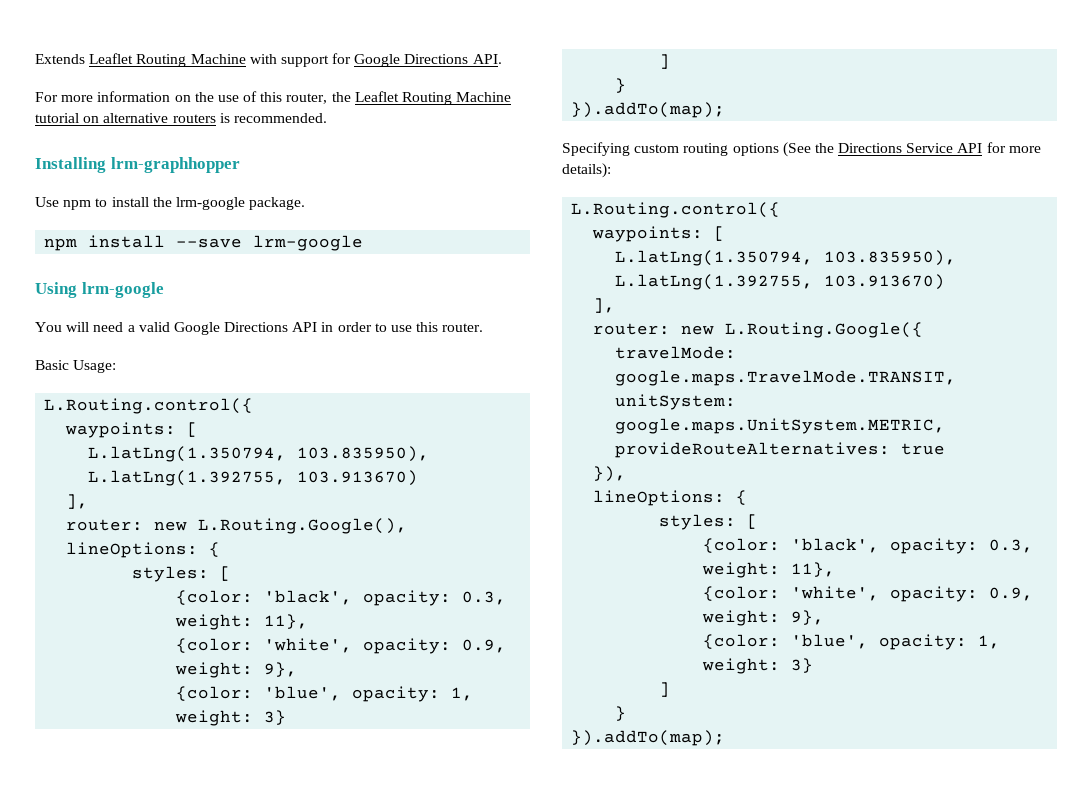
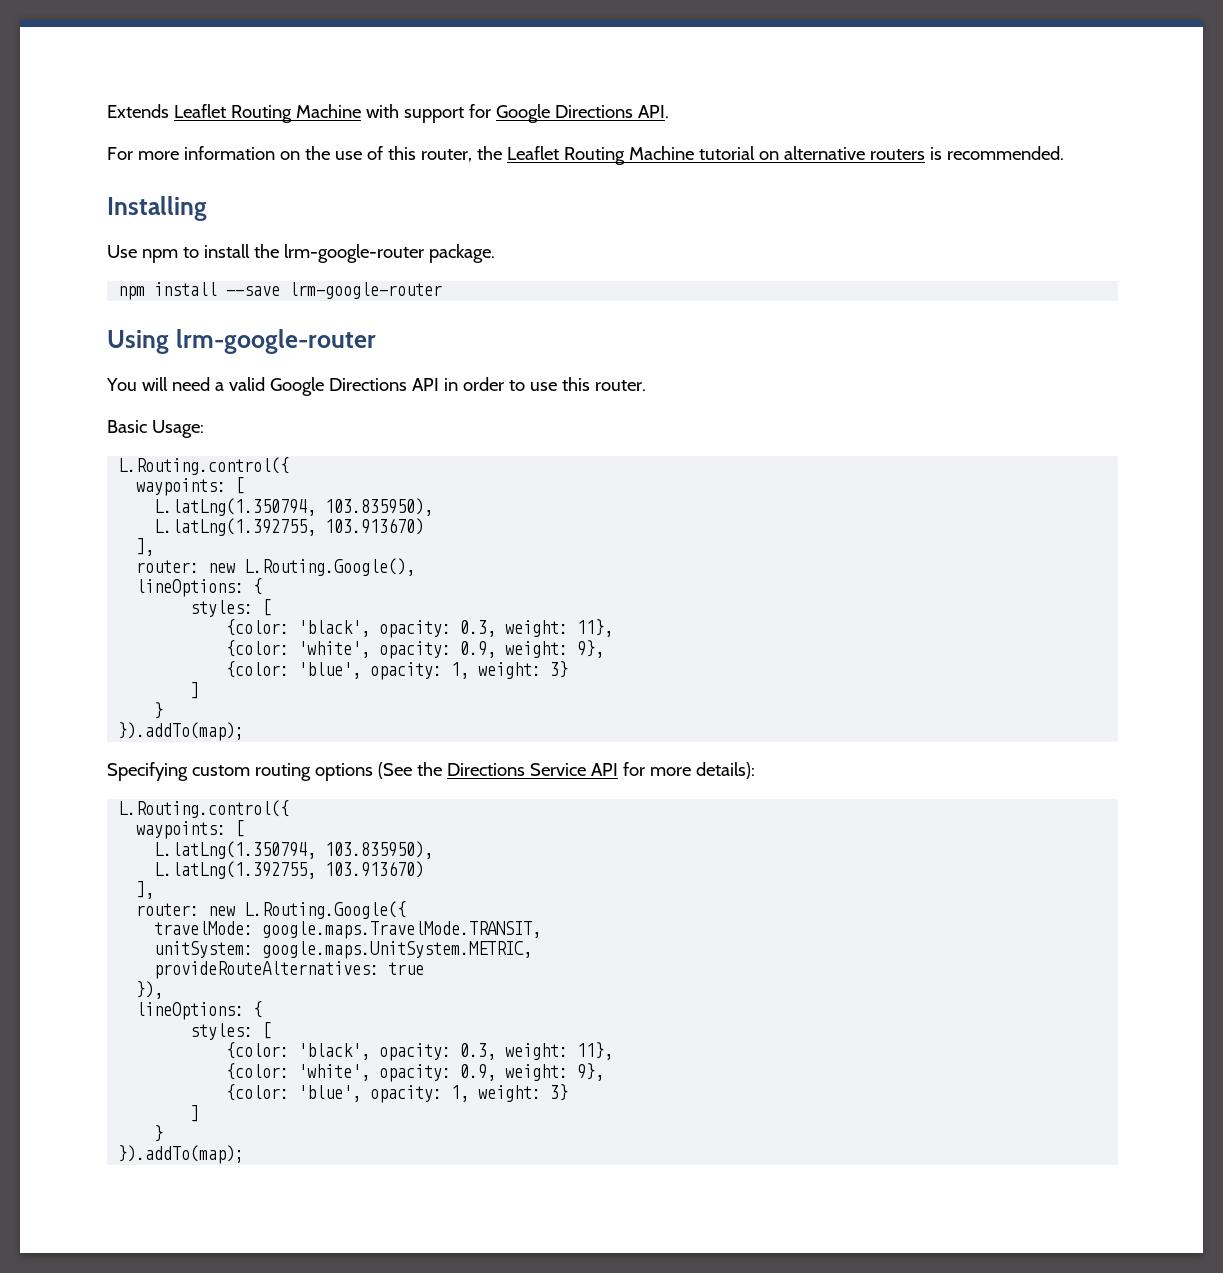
- Installing lrm-graphhopper
+ Installing
- Use npm to install the lrm-google package.
+ Use npm to install the lrm-google-router package.
- npm install --save lrm-google
+ npm install --save lrm-google-router
- Using lrm-google
+ Using lrm-google-router

